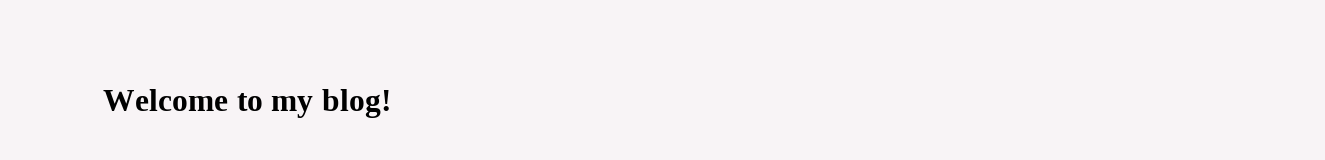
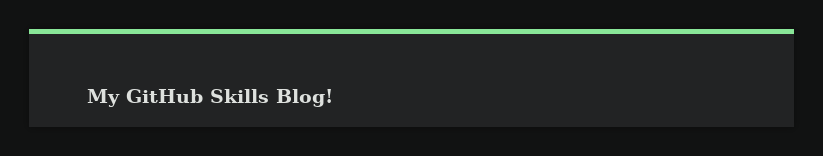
- Welcome to my blog!
+ My GitHub Skills Blog!

